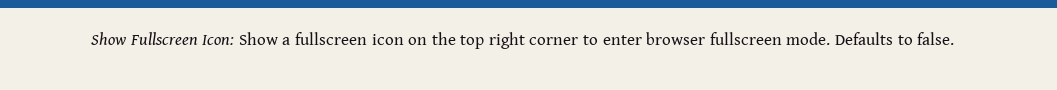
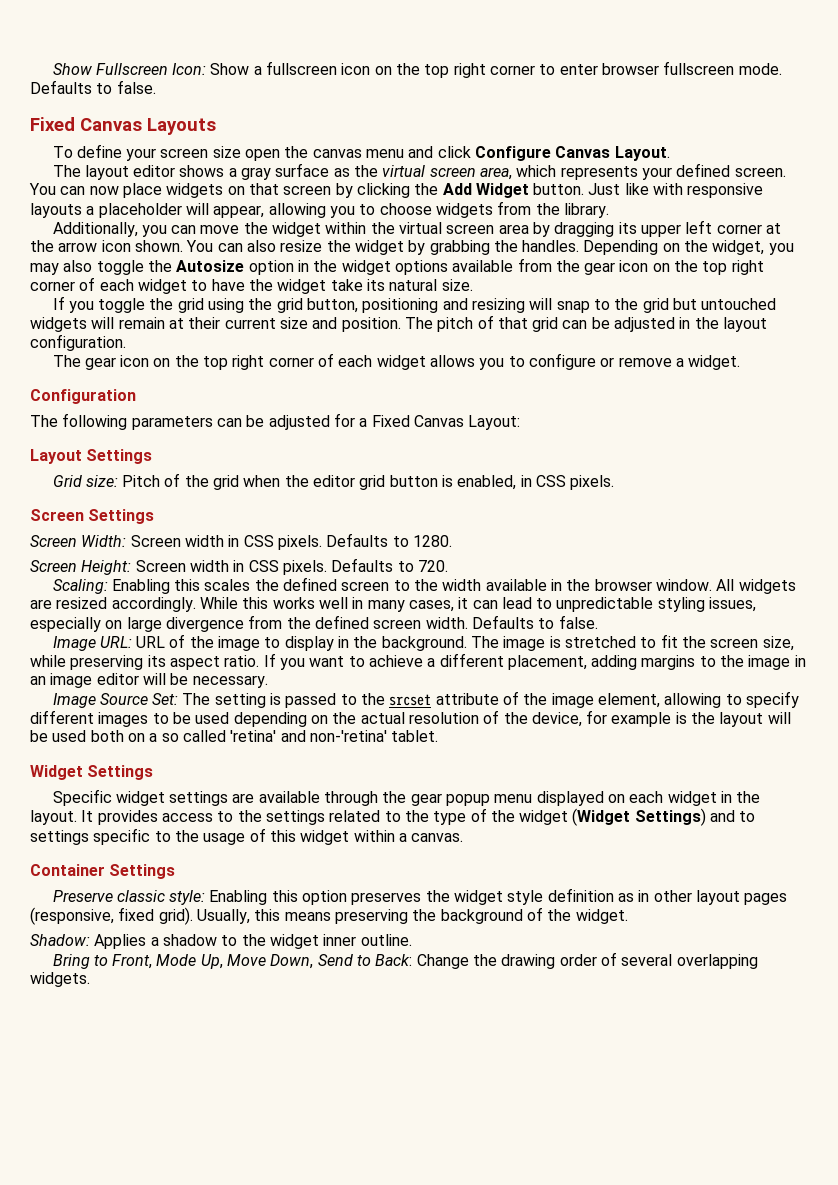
+ Fixed Canvas Layouts
+ To define your screen size open the canvas menu and click Configure Canvas Layout.
+ The layout editor shows a gray surface as the virtual screen area, which represents your defined screen. You can now place widgets on that screen by clicking the Add Widget button. Just like with responsive layouts a placeholder will appear, allowing you to choose widgets from the library.
+ Additionally, you can move the widget within the virtual screen area by dragging its upper left corner at the arrow icon shown. You can also resize the widget by grabbing the handles. Depending on the widget, you may also toggle the Autosize option in the widget options available from the gear icon on the top right corner of each widget to have the widget take its natural size.
+ If you toggle the grid using the grid button, positioning and resizing will snap to the grid but untouched widgets will remain at their current size and position. The pitch of that grid can be adjusted in the layout configuration.
+ The gear icon on the top right corner of each widget allows you to configure or remove a widget.
+ Configuration
+ The following parameters can be adjusted for a Fixed Canvas Layout:
+ Layout Settings
+ Grid size: Pitch of the grid when the editor grid button is enabled, in CSS pixels.
+ Screen Settings
+ Screen Width: Screen width in CSS pixels. Defaults to 1280.
+ Screen Height: Screen width in CSS pixels. Defaults to 720.
+ Scaling: Enabling this scales the defined screen to the width available in the browser window. All widgets are resized accordingly. While this works well in many cases, it can lead to unpredictable styling issues, especially on large divergence from the defined screen width. Defaults to false.
+ Image URL: URL of the image to display in the background. The image is stretched to fit the screen size, while preserving its aspect ratio. If you want to achieve a different placement, adding margins to the image in an image editor will be necessary.
+ Image Source Set: The setting is passed to the srcset attribute of the image element, allowing to specify different images to be used depending on the actual resolution of the device, for example is the layout will be used both on a so called 'retina' and non-'retina' tablet.
+ Widget Settings
+ Specific widget settings are available through the gear popup menu displayed on each widget in the layout. It provides access to the settings related to the type of the widget (Widget Settings) and to settings specific to the usage of this widget within a canvas.
+ Container Settings
+ Preserve classic style: Enabling this option preserves the widget style definition as in other layout pages (responsive, fixed grid). Usually, this means preserving the background of the widget.
+ Shadow: Applies a shadow to the widget inner outline.
+ Bring to Front, Mode Up, Move Down, Send to Back: Change the drawing order of several overlapping widgets.

